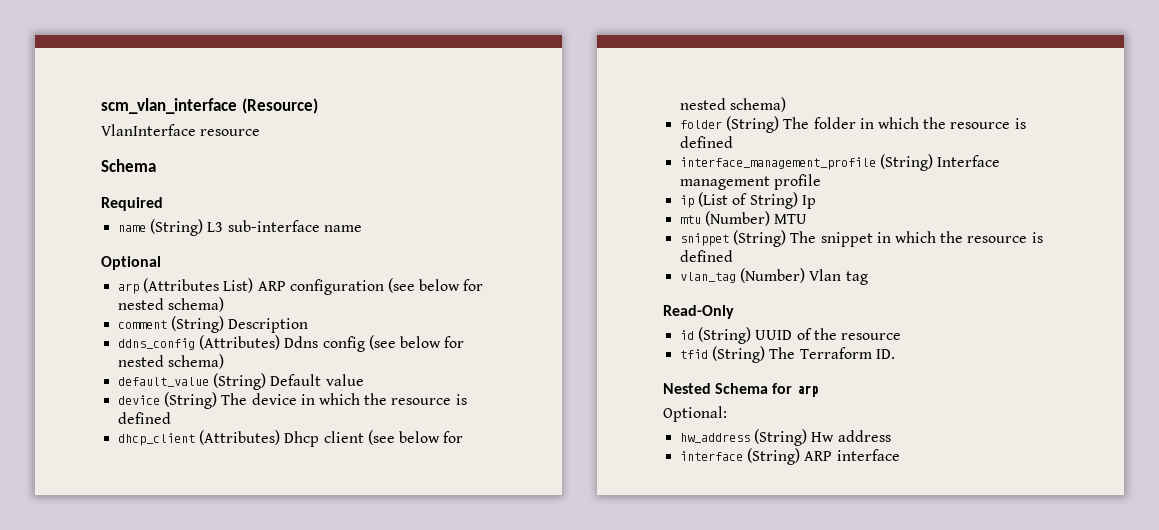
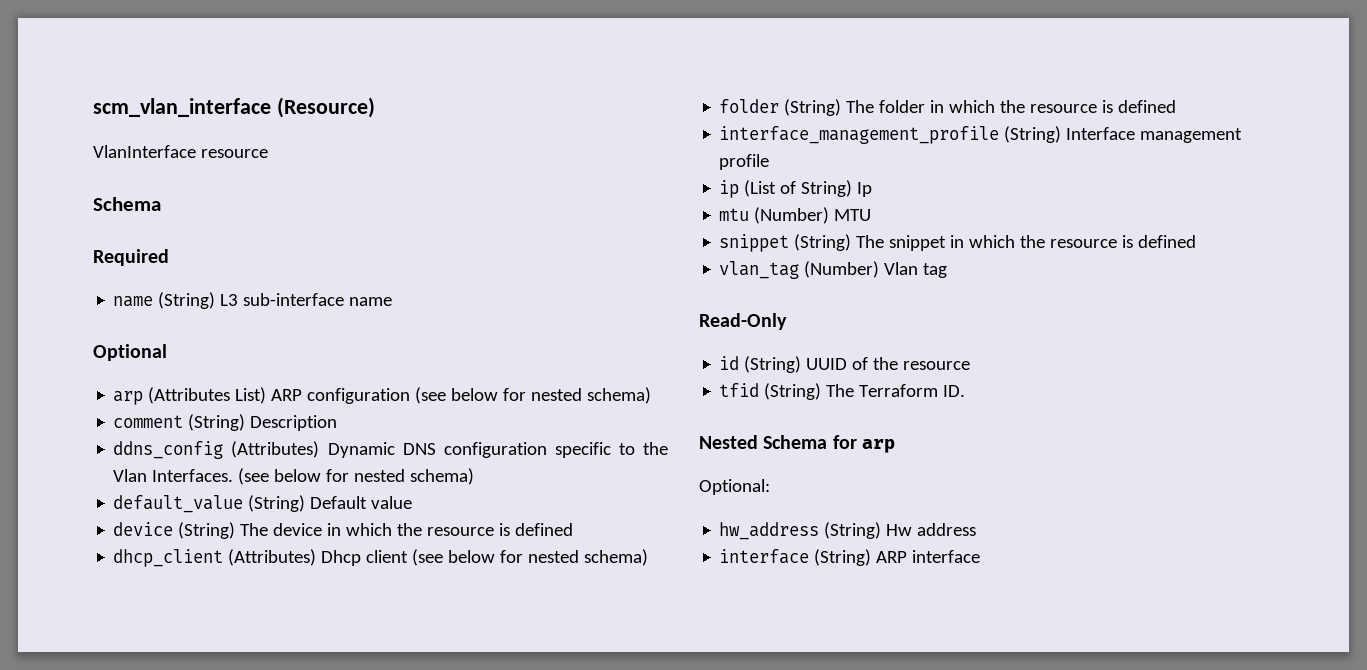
- ddns_config (Attributes) Ddns config (see below for nested schema)
+ ddns_config (Attributes) Dynamic DNS configuration specific to the Vlan Interfaces. (see below for nested schema)

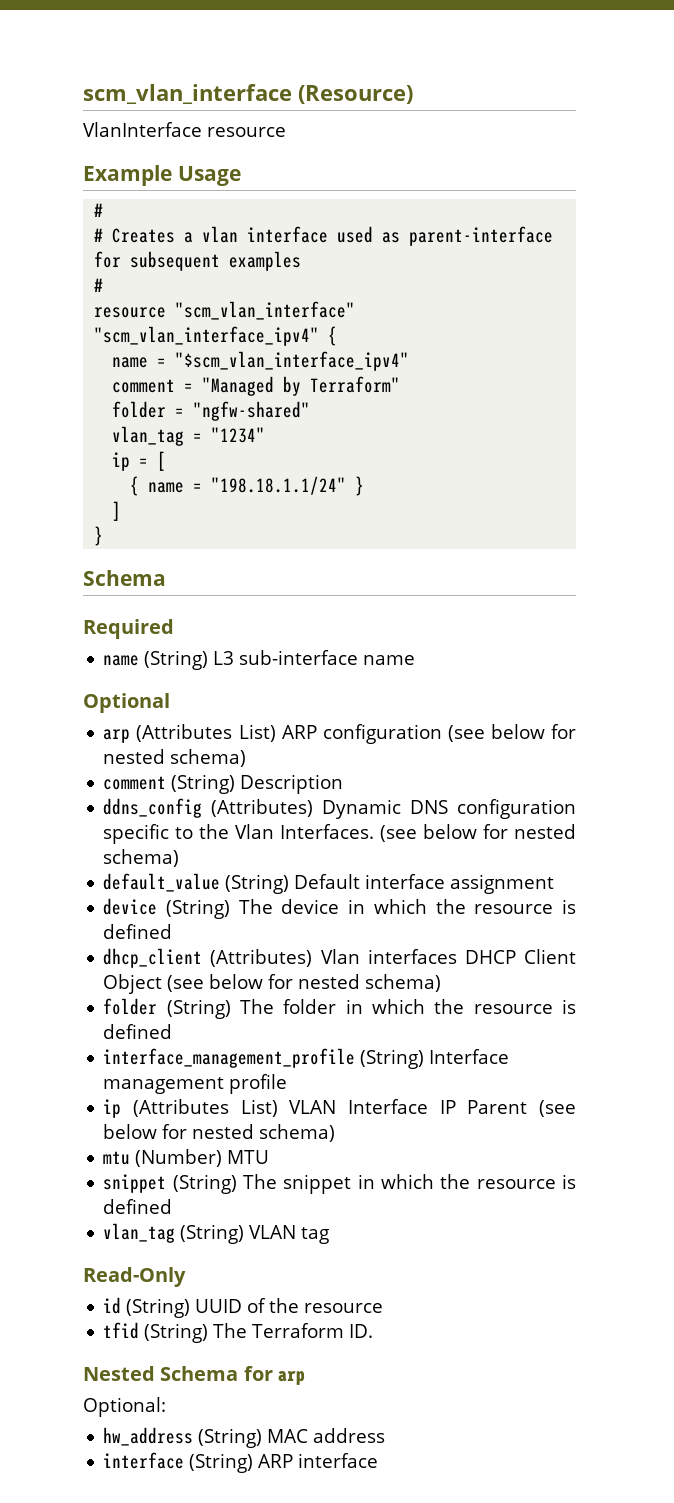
+ Example Usage
+ #
+ # Creates a vlan interface used as parent-interface for subsequent examples
+ #
+ resource "scm_vlan_interface" "scm_vlan_interface_ipv4" {
+ name = "$scm_vlan_interface_ipv4"
+ comment = "Managed by Terraform"
+ folder = "ngfw-shared"
+ vlan_tag = "1234"
+ ip = [
+ { name = "198.18.1.1/24" }
+ ]
+ }
- default_value (String) Default value
+ default_value (String) Default interface assignment
- dhcp_client (Attributes) Dhcp client (see below for nested schema)
+ dhcp_client (Attributes) Vlan interfaces DHCP Client Object (see below for nested schema)
- ip (List of String) Ip
+ ip (Attributes List) VLAN Interface IP Parent (see below for nested schema)
- vlan_tag (Number) Vlan tag
+ vlan_tag (String) VLAN tag
- hw_address (String) Hw address
+ hw_address (String) MAC address

